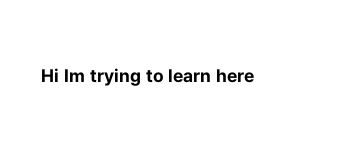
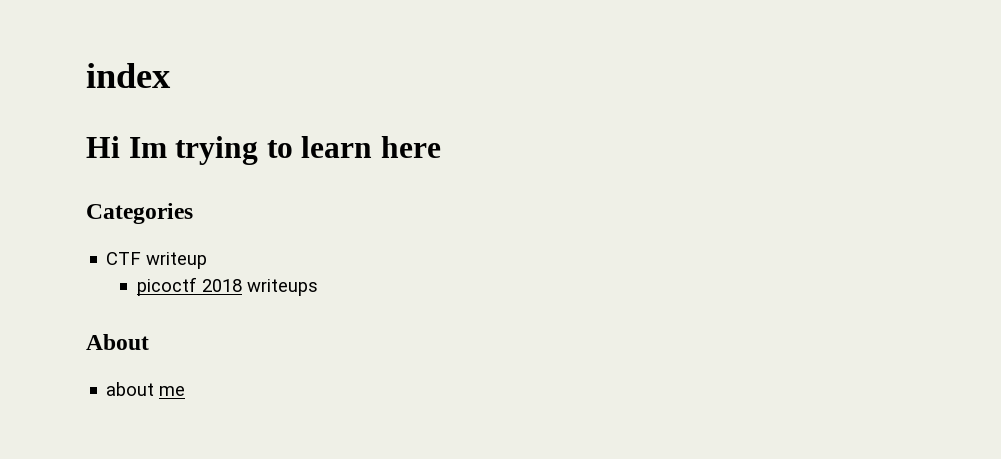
+ index
+ Categories
+ CTF writeup
+ picoctf 2018 writeups
+ About
+ about me

